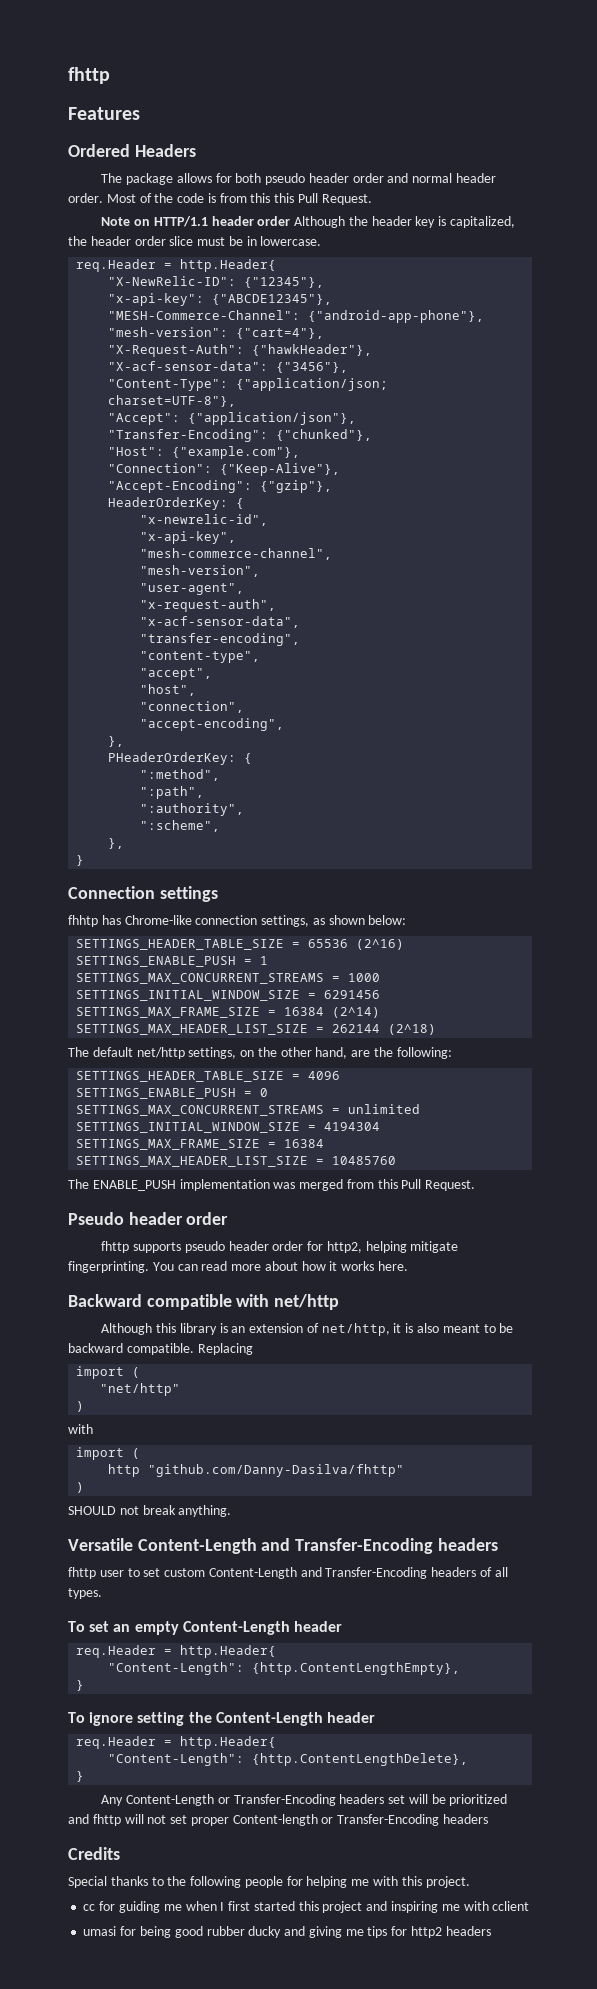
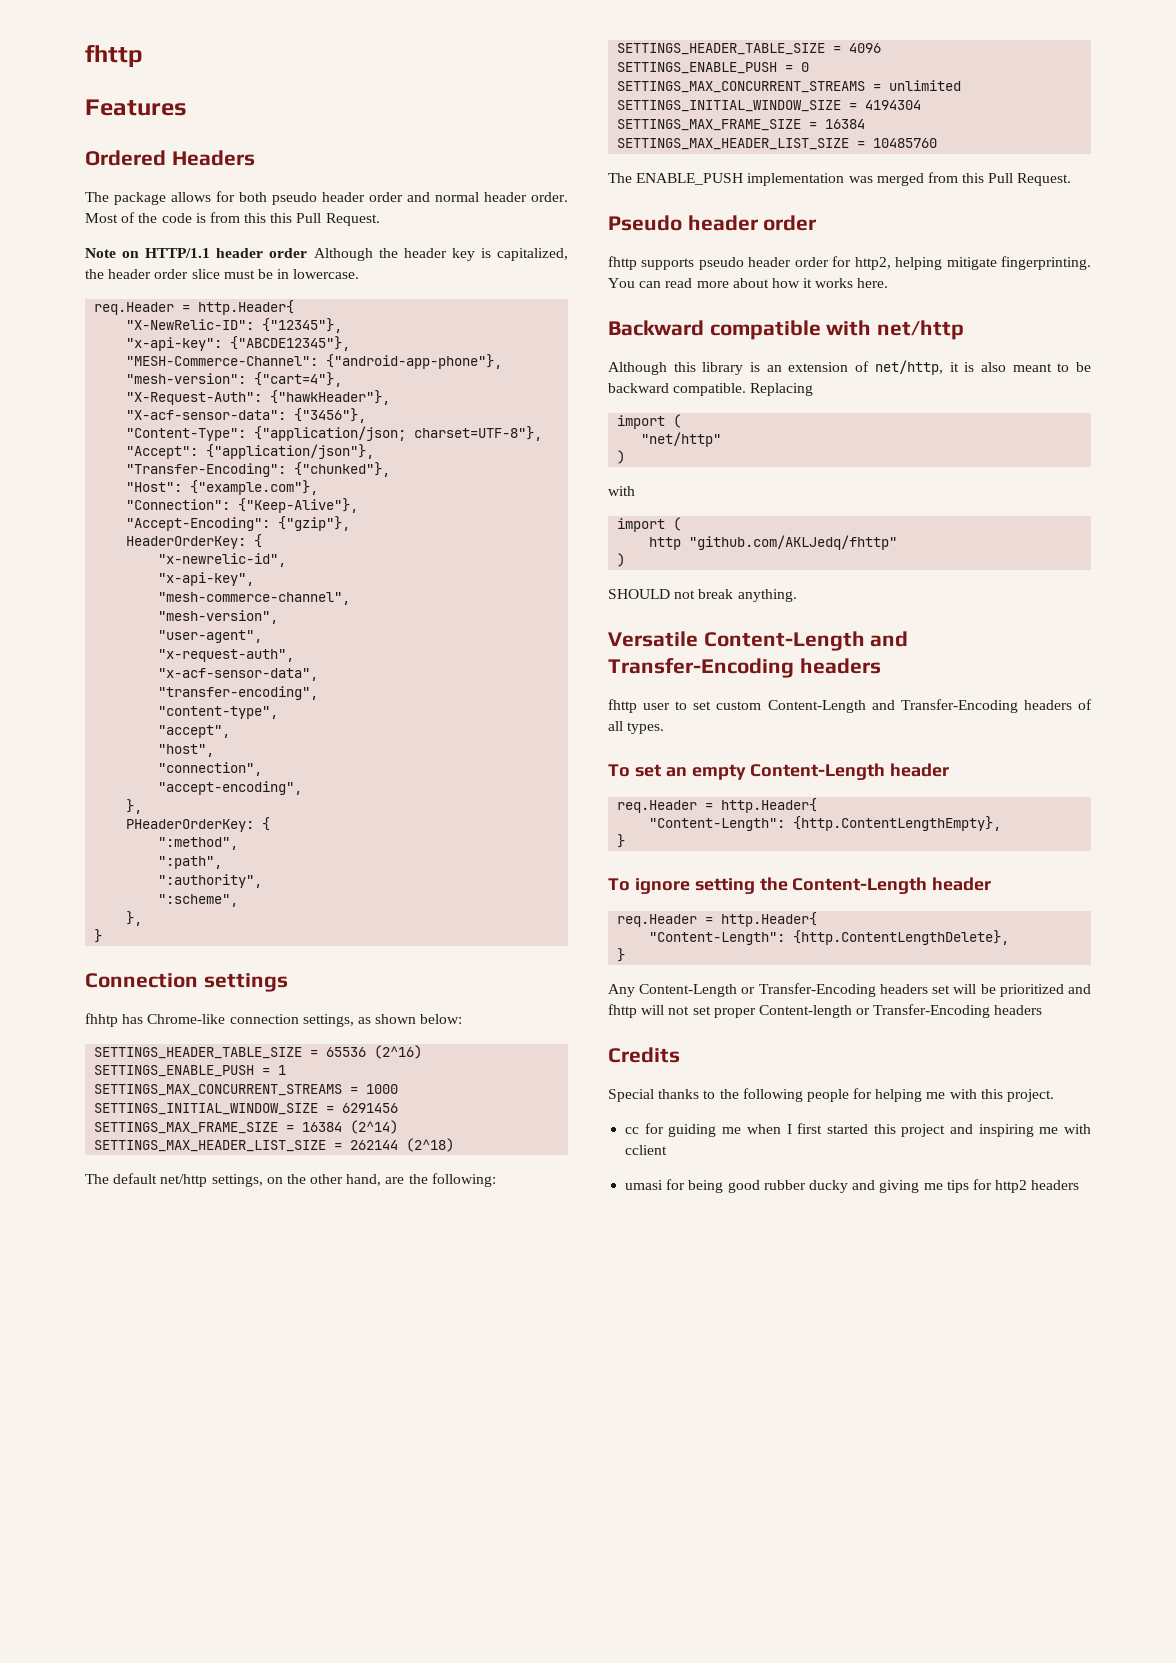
- http "github.com/Danny-Dasilva/fhttp"
+ http "github.com/AKLJedq/fhttp"

